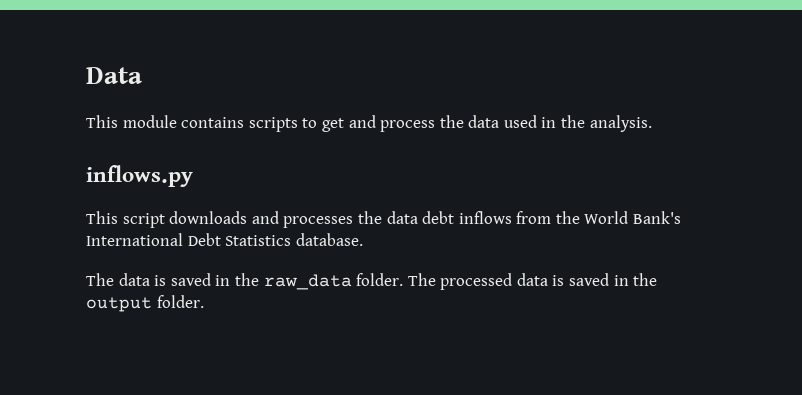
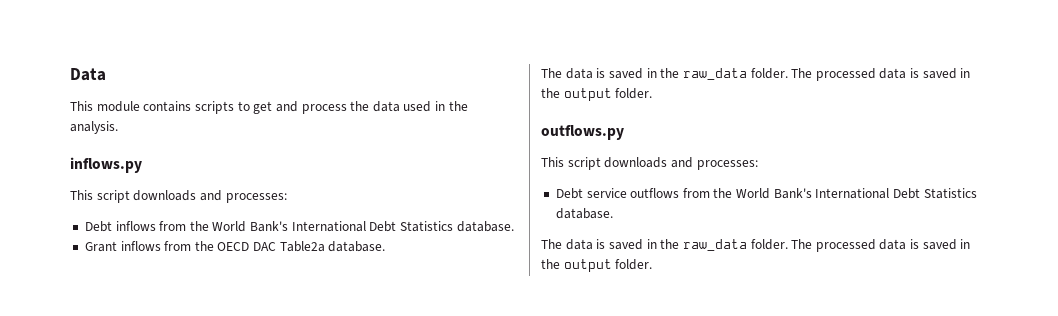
  inflows.py
- This script downloads and processes the data debt inflows from the World Bank's International Debt Statistics database.
+ This script downloads and processes:
+ Debt inflows from the World Bank's International Debt Statistics database.
+ Grant inflows from the OECD DAC Table2a database.
+ The data is saved in the raw_data folder. The processed data is saved in the output folder.
+ outflows.py
+ This script downloads and processes:
+ Debt service outflows from the World Bank's International Debt Statistics database.

